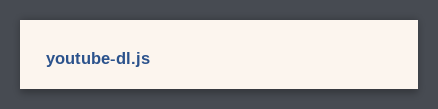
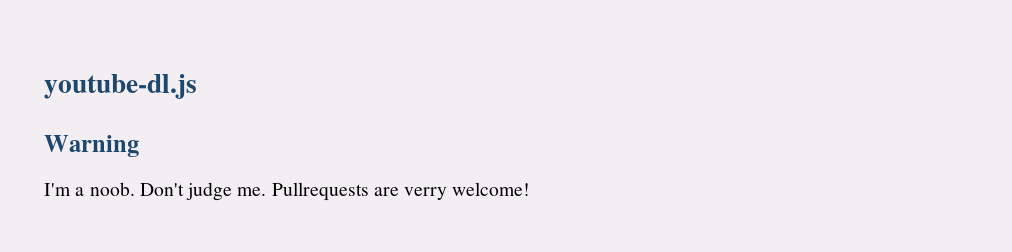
+ Warning
+ I'm a noob. Don't judge me. Pullrequests are verry welcome!

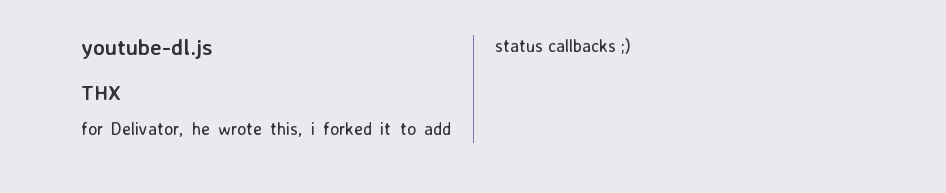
- Warning
- I'm a noob. Don't judge me. Pullrequests are verry welcome!
+ THX
+ for Delivator, he wrote this, i forked it to add status callbacks ;)

